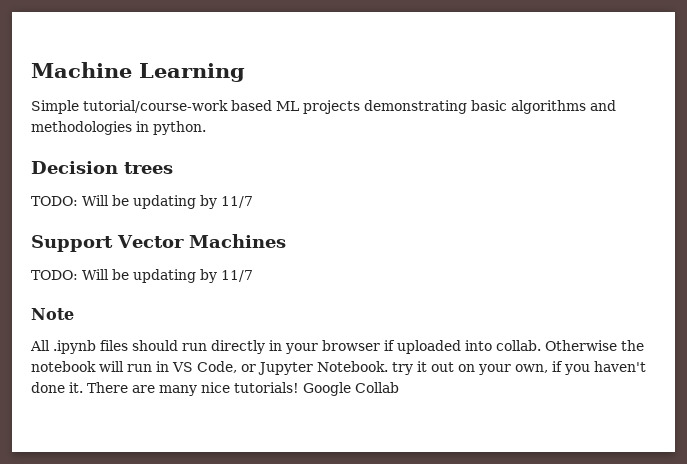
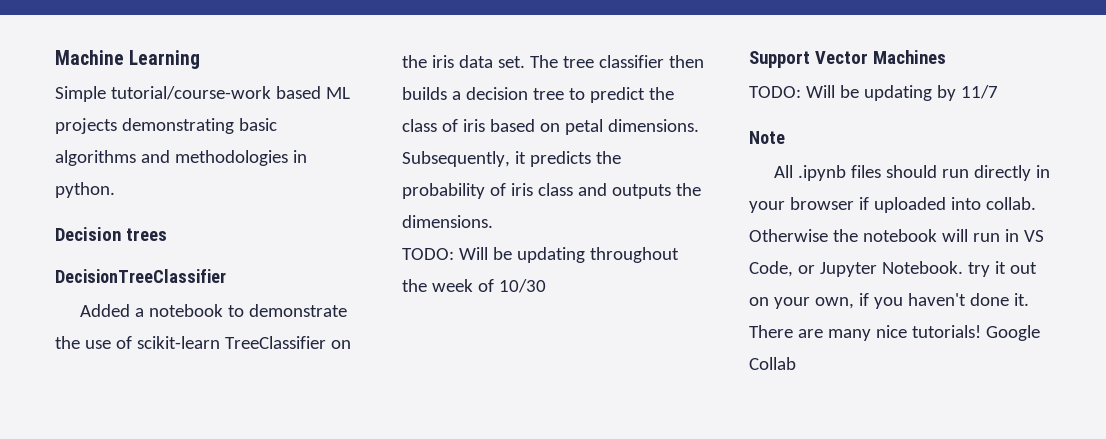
  Decision trees
- TODO: Will be updating by 11/7
+ DecisionTreeClassifier
+ Added a notebook to demonstrate the use of scikit-learn TreeClassifier on the iris data set. The tree classifier then builds a decision tree to predict the class of iris based on petal dimensions. Subsequently, it predicts the probability of iris class and outputs the dimensions.
+ TODO: Will be updating throughout the week of 10/30

